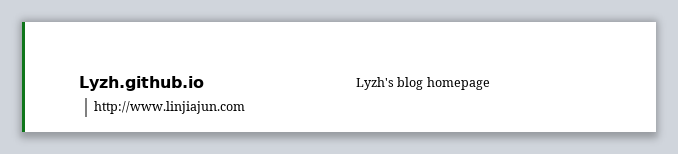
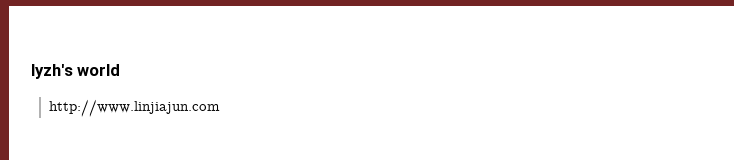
- Lyzh.github.io
+ lyzh's world
- Lyzh's blog homepage

